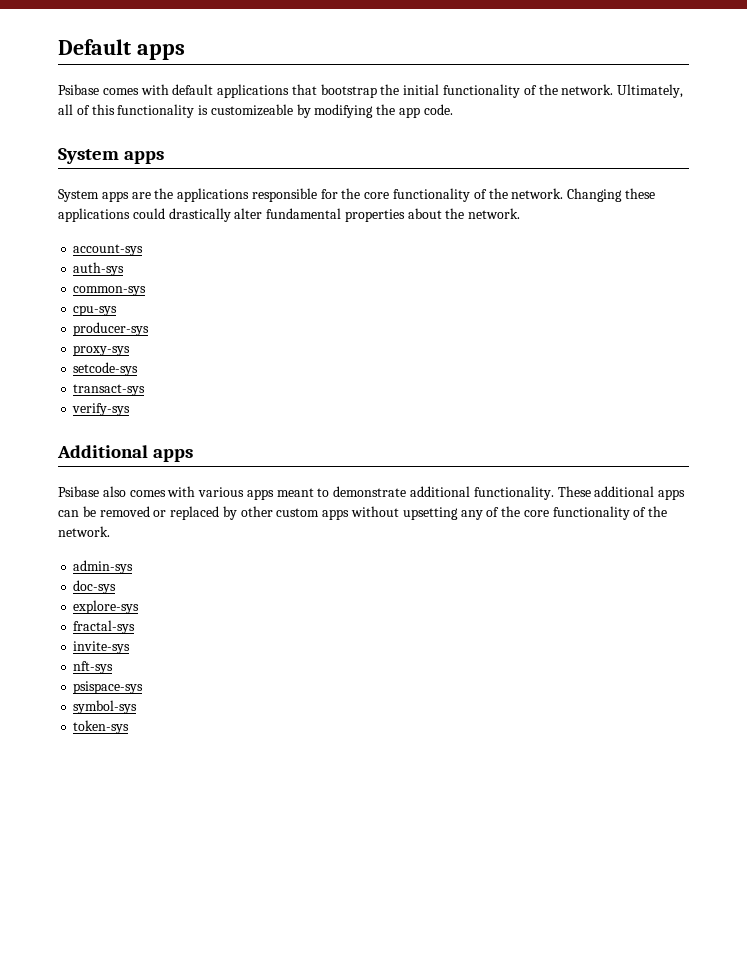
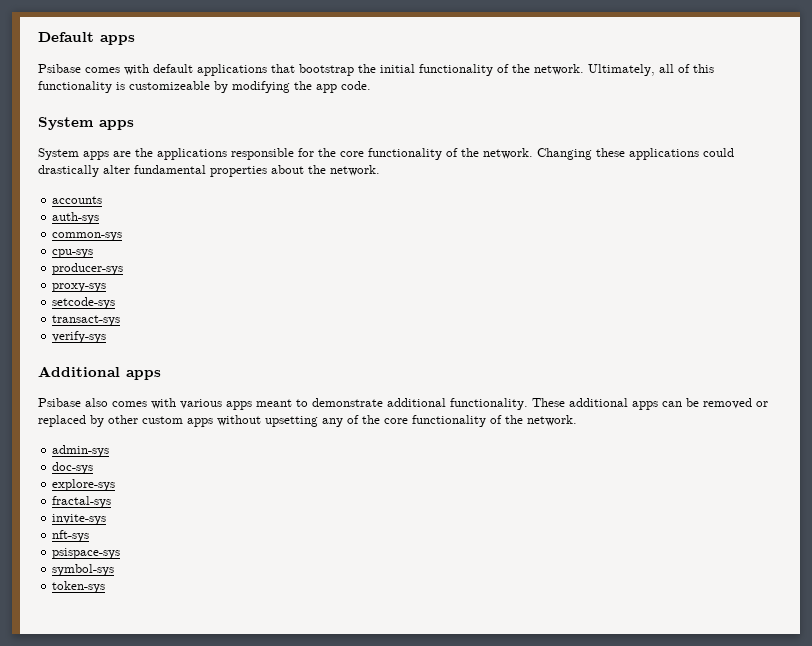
- account-sys
+ accounts

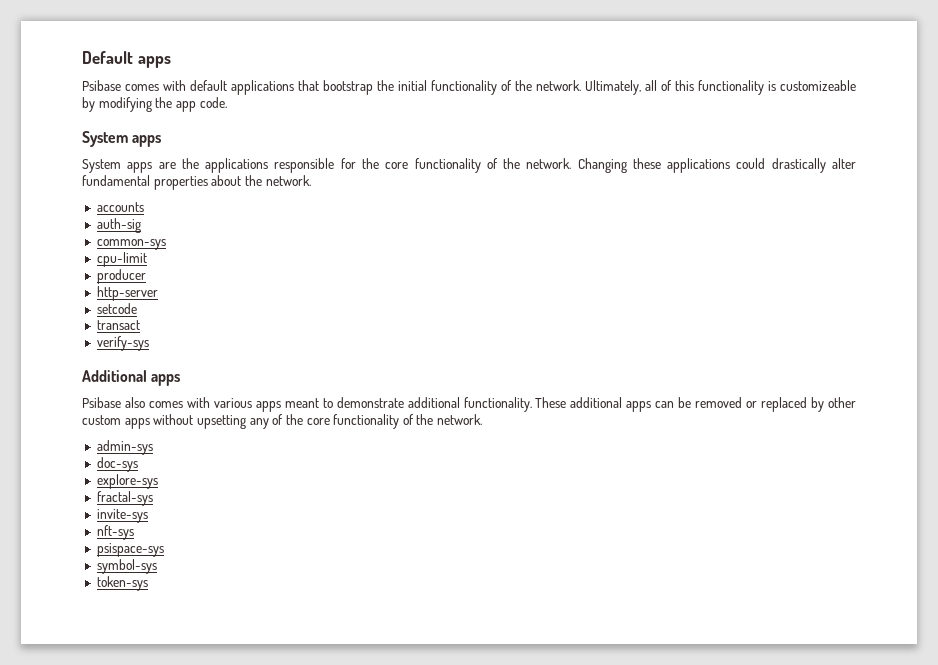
- auth-sys
+ auth-sig
- cpu-sys
- producer-sys
- proxy-sys
- setcode-sys
- transact-sys
+ cpu-limit
+ producer
+ http-server
+ setcode
+ transact

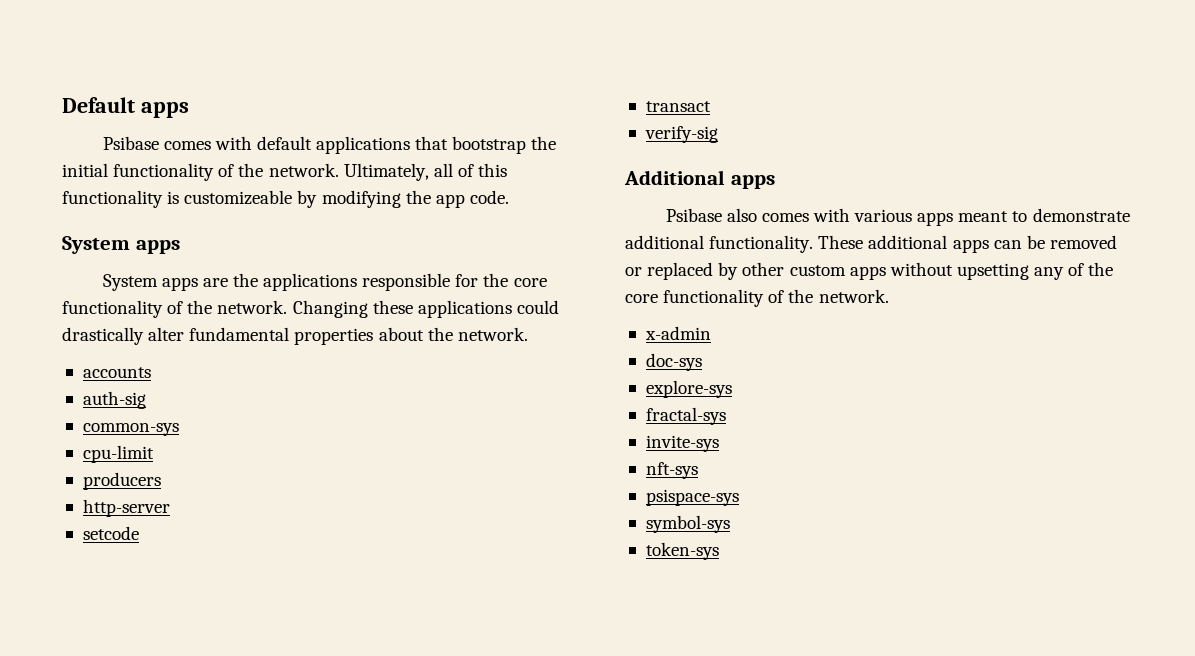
- producer
+ producers
- verify-sys
+ verify-sig
- admin-sys
+ x-admin

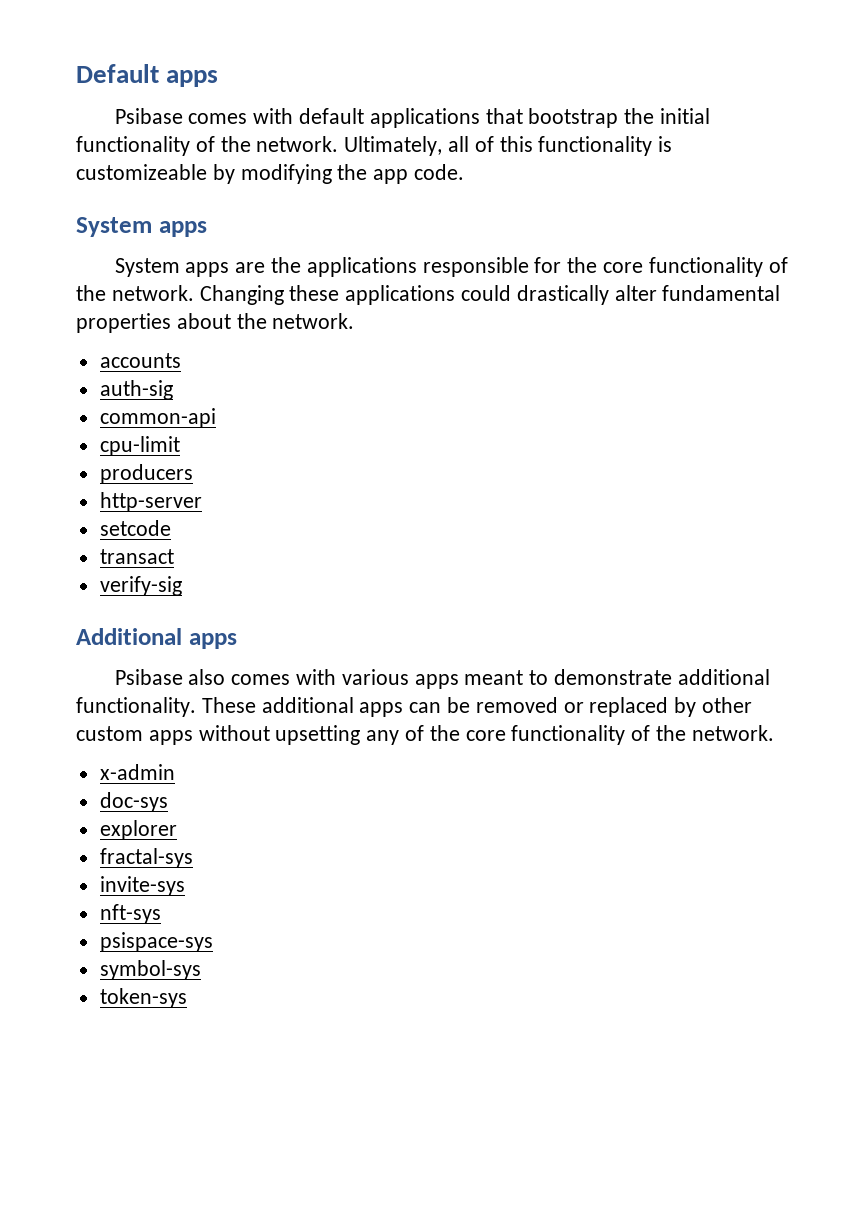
- common-sys
+ common-api
- explore-sys
+ explorer

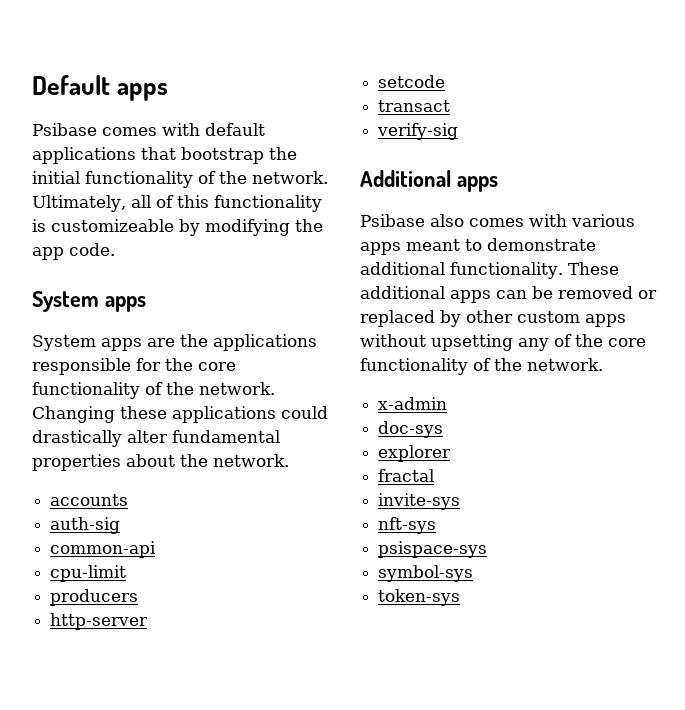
- fractal-sys
+ fractal

